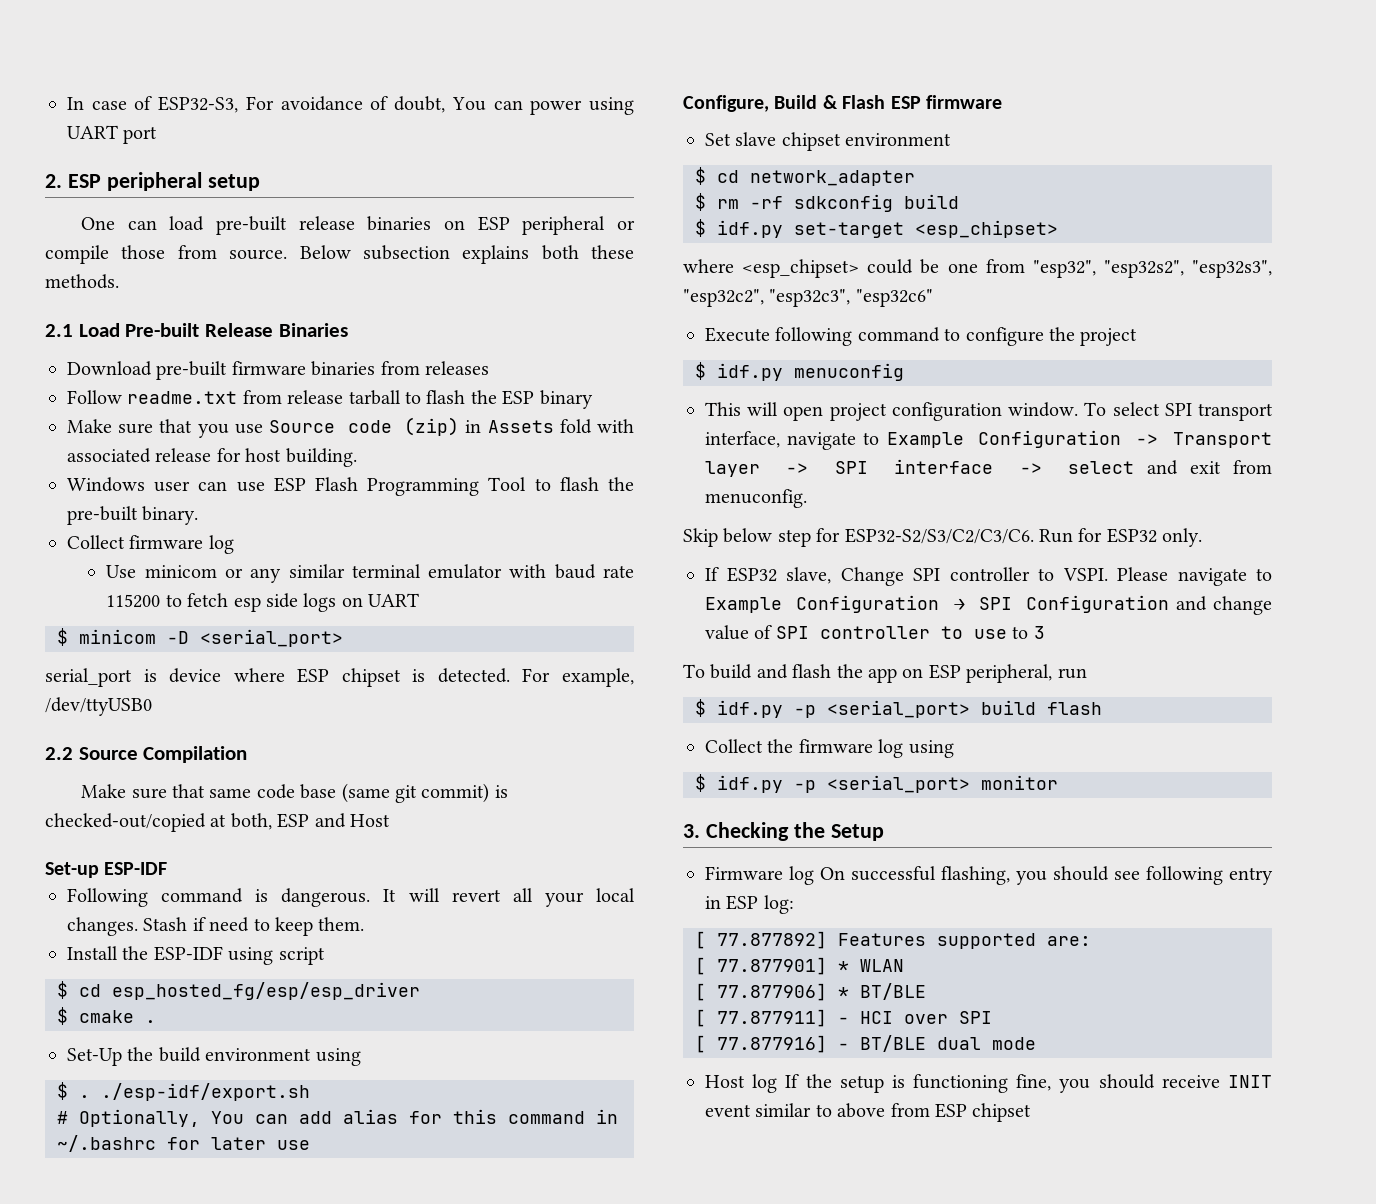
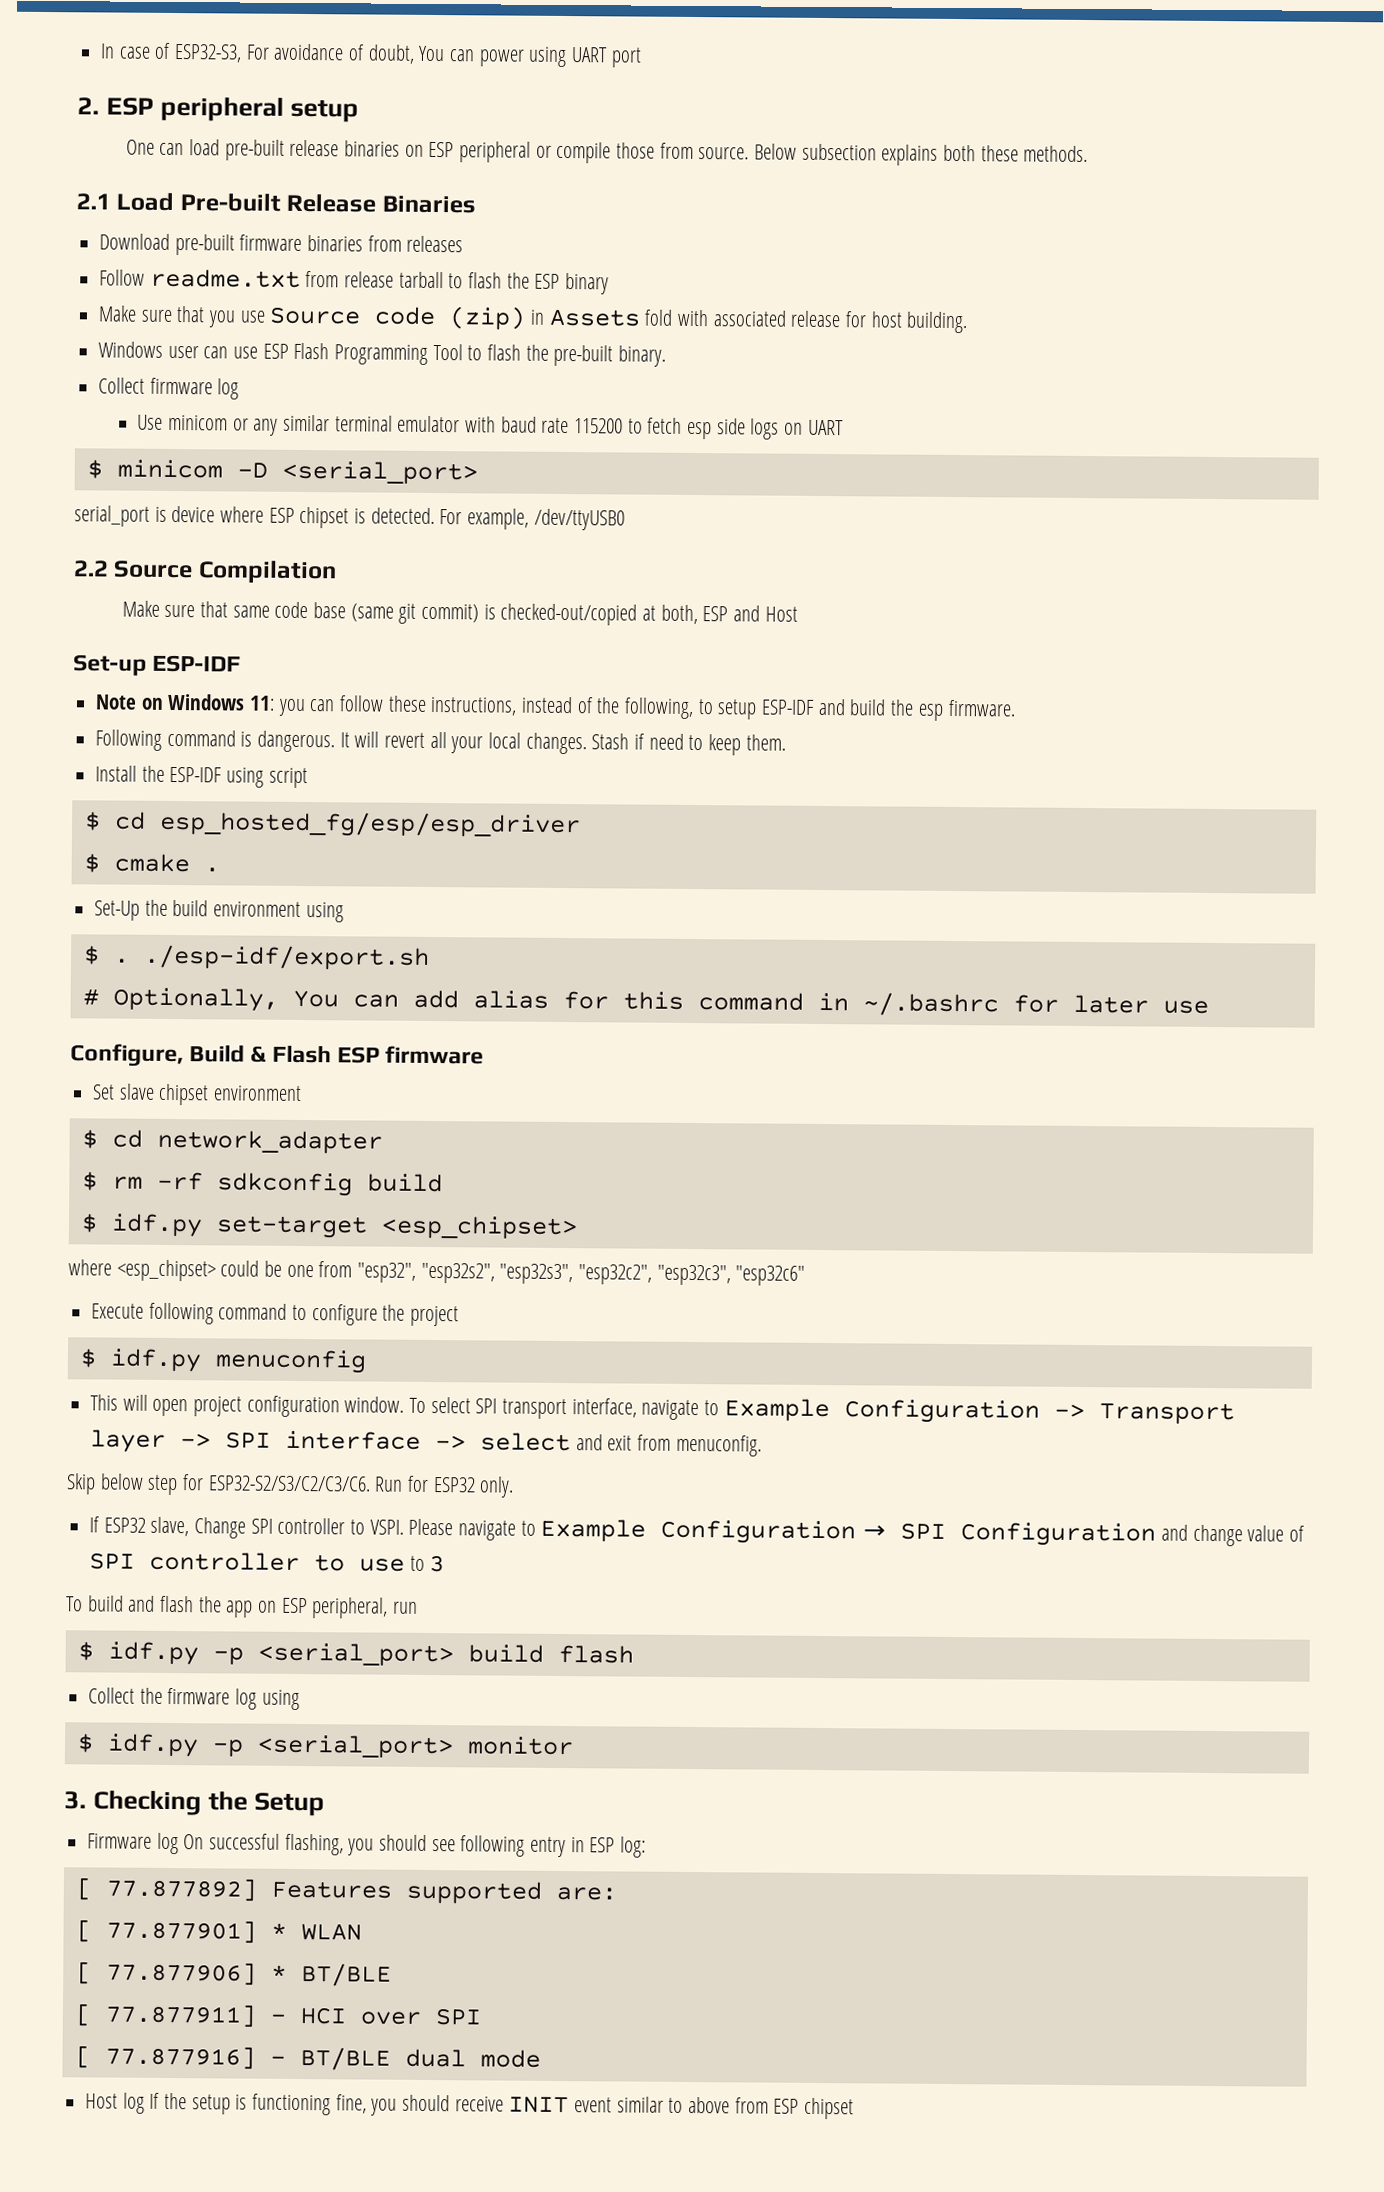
+ Note on Windows 11: you can follow these instructions, instead of the following, to setup ESP-IDF and build the esp firmware.

